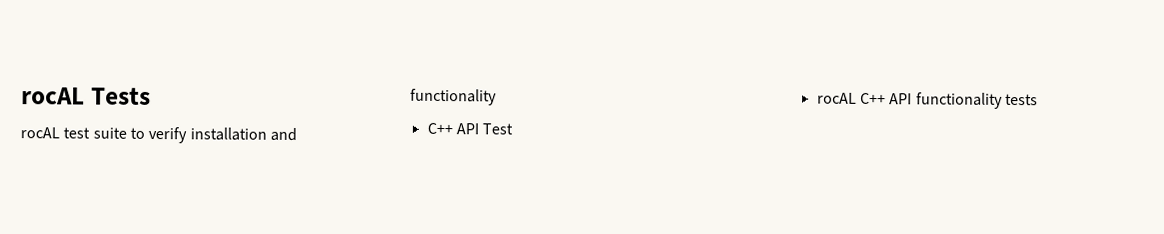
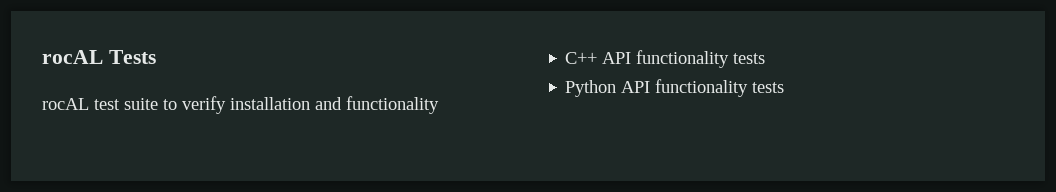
- C++ API Test
- rocAL C++ API functionality tests
+ C++ API functionality tests
+ Python API functionality tests

